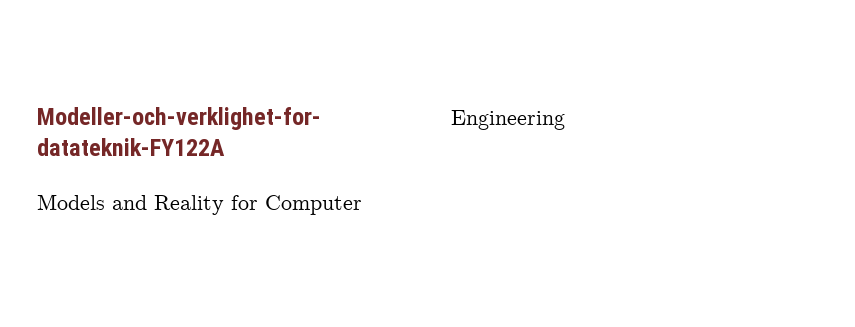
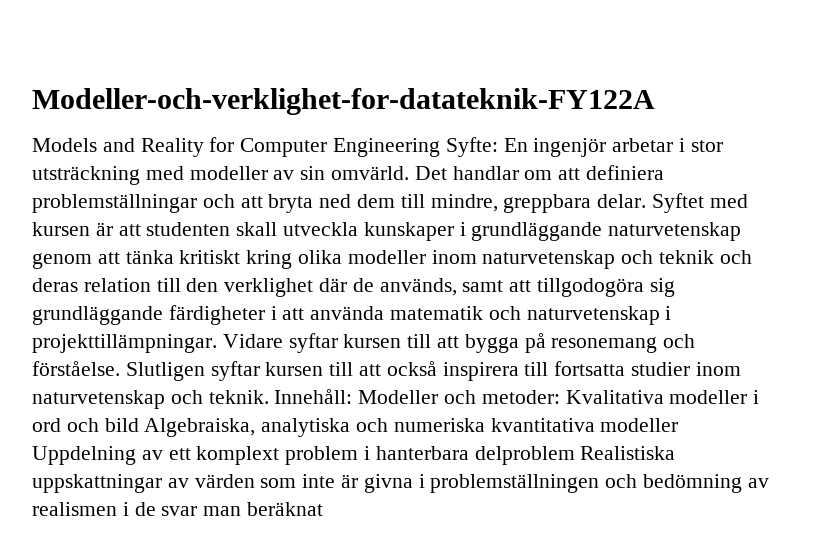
- Models and Reality for Computer Engineering
+ Models and Reality for Computer Engineering Syfte: En ingenjör arbetar i stor utsträckning med modeller av sin omvärld. Det handlar om att definiera problemställningar och att bryta ned dem till mindre, greppbara delar. Syftet med kursen är att studenten skall utveckla kunskaper i grundläggande naturvetenskap genom att tänka kritiskt kring olika modeller inom naturvetenskap och teknik och deras relation till den verklighet där de används, samt att tillgodogöra sig grundläggande färdigheter i att använda matematik och naturvetenskap i projekttillämpningar. Vidare syftar kursen till att bygga på resonemang och förståelse. Slutligen syftar kursen till att också inspirera till fortsatta studier inom naturvetenskap och teknik. Innehåll: Modeller och metoder: Kvalitativa modeller i ord och bild Algebraiska, analytiska och numeriska kvantitativa modeller Uppdelning av ett komplext problem i hanterbara delproblem Realistiska uppskattningar av värden som inte är givna i problemställningen och bedömning av realismen i de svar man beräknat

